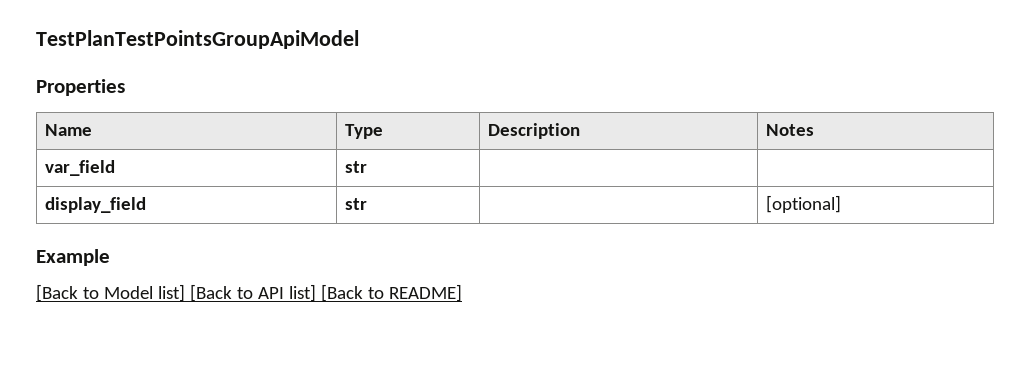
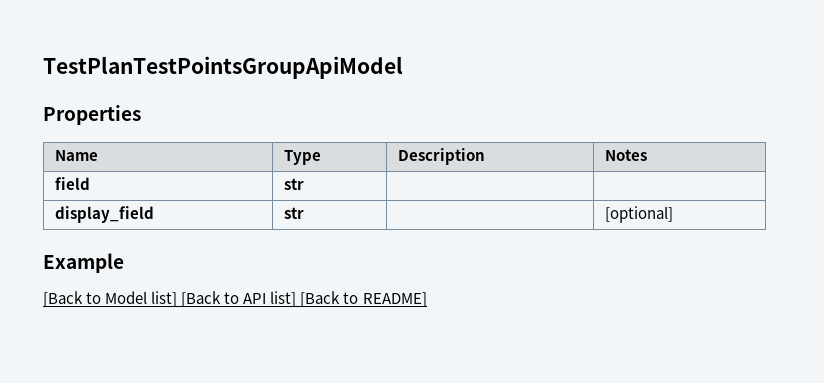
- var_field | str | |
+ field | str | |

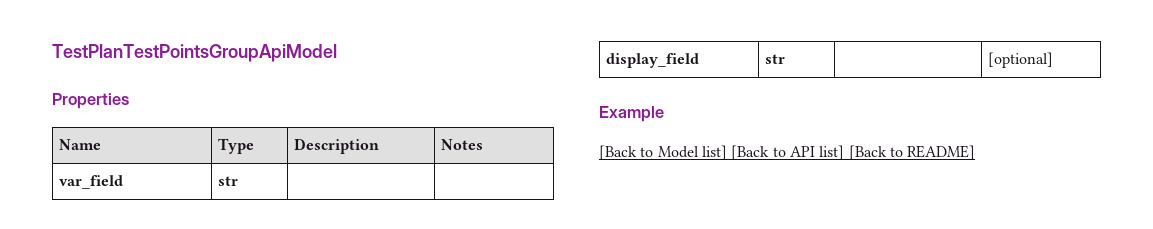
- field | str | |
+ var_field | str | |

